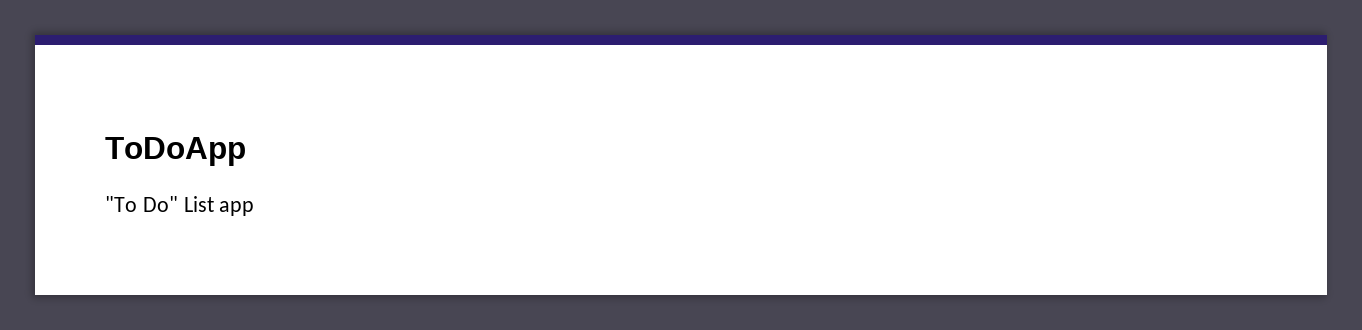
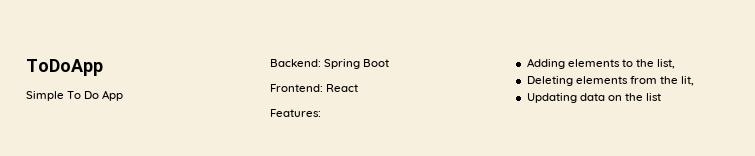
- "To Do" List app
+ Simple To Do App
+ Backend: Spring Boot
+ Frontend: React
+ Features:
+ Adding elements to the list,
+ Deleting elements from the lit,
+ Updating data on the list

